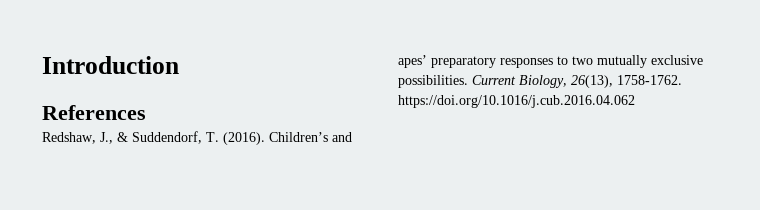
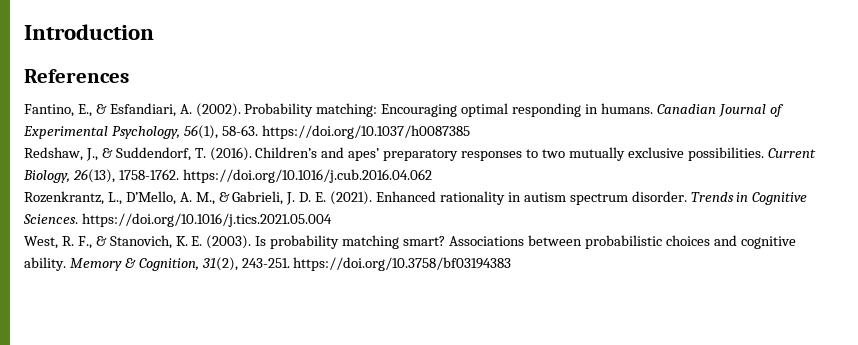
+ Fantino, E., & Esfandiari, A. (2002). Probability matching: Encouraging optimal responding in humans. Canadian Journal of Experimental Psychology, 56(1), 58-63. https://doi.org/10.1037/h0087385
+ Rozenkrantz, L., D’Mello, A. M., & Gabrieli, J. D. E. (2021). Enhanced rationality in autism spectrum disorder. Trends in Cognitive Sciences. https://doi.org/10.1016/j.tics.2021.05.004
+ West, R. F., & Stanovich, K. E. (2003). Is probability matching smart? Associations between probabilistic choices and cognitive ability. Memory & Cognition, 31(2), 243-251. https://doi.org/10.3758/bf03194383

